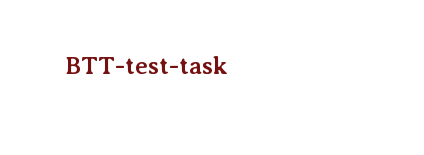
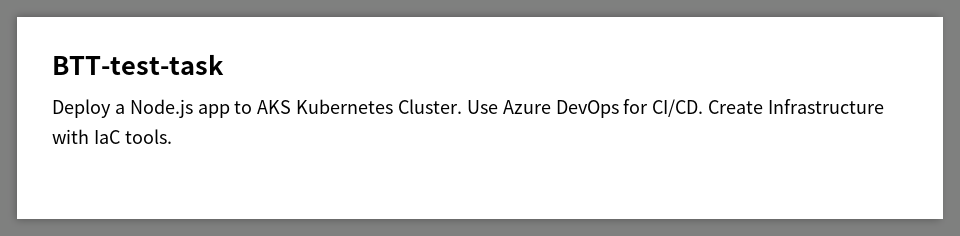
+ Deploy a Node.js app to AKS Kubernetes Cluster. Use Azure DevOps for CI/CD. Create Infrastructure with IaC tools.

